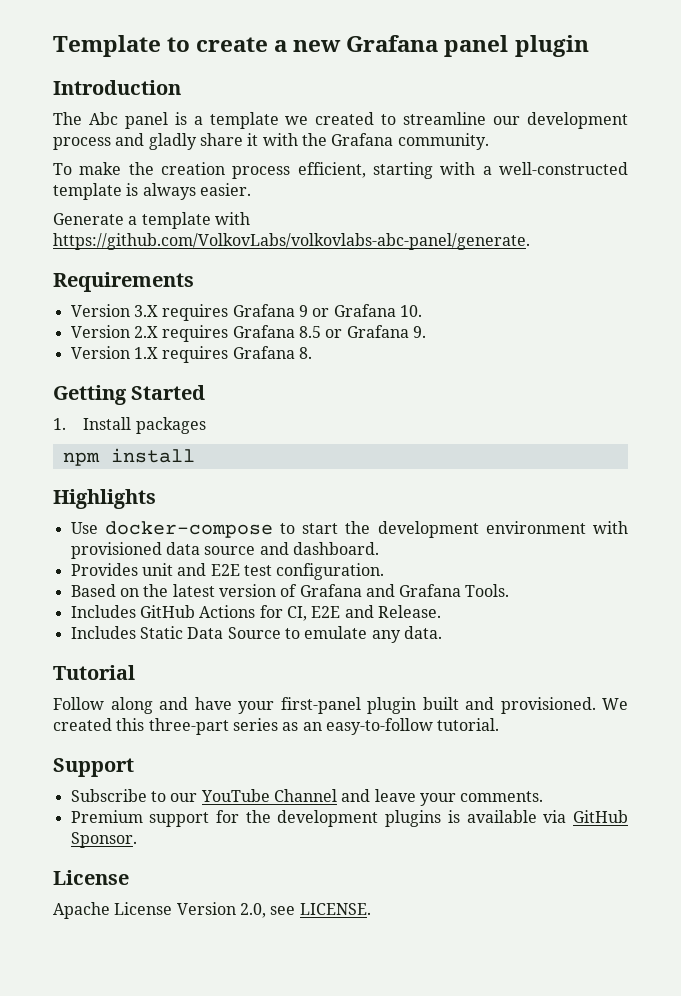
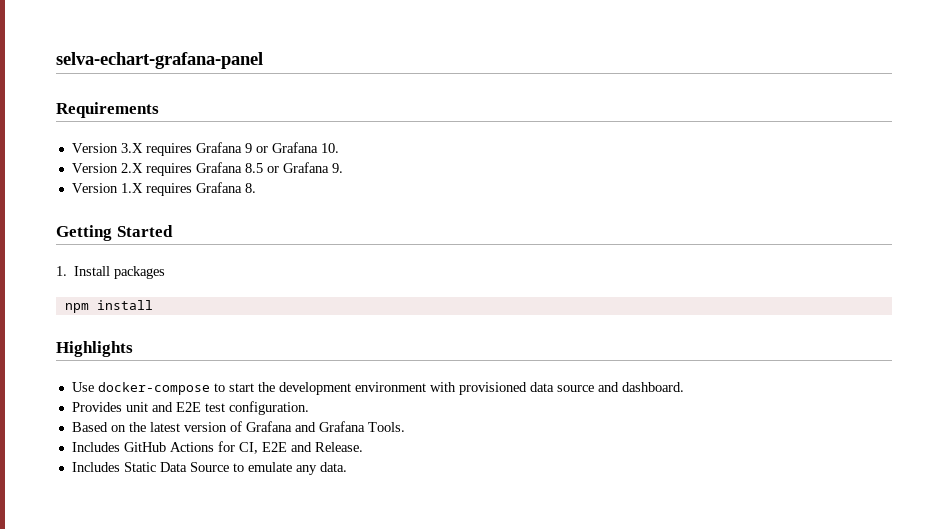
- Template to create a new Grafana panel plugin
- Introduction
- The Abc panel is a template we created to streamline our development process and gladly share it with the Grafana community.
- To make the creation process efficient, starting with a well-constructed template is always easier.
- Generate a template with https://github.com/VolkovLabs/volkovlabs-abc-panel/generate.
+ selva-echart-grafana-panel
- Tutorial
- Follow along and have your first-panel plugin built and provisioned. We created this three-part series as an easy-to-follow tutorial.
- Support
- Subscribe to our YouTube Channel and leave your comments.
- Premium support for the development plugins is available via GitHub Sponsor.
- License
- Apache License Version 2.0, see LICENSE.

